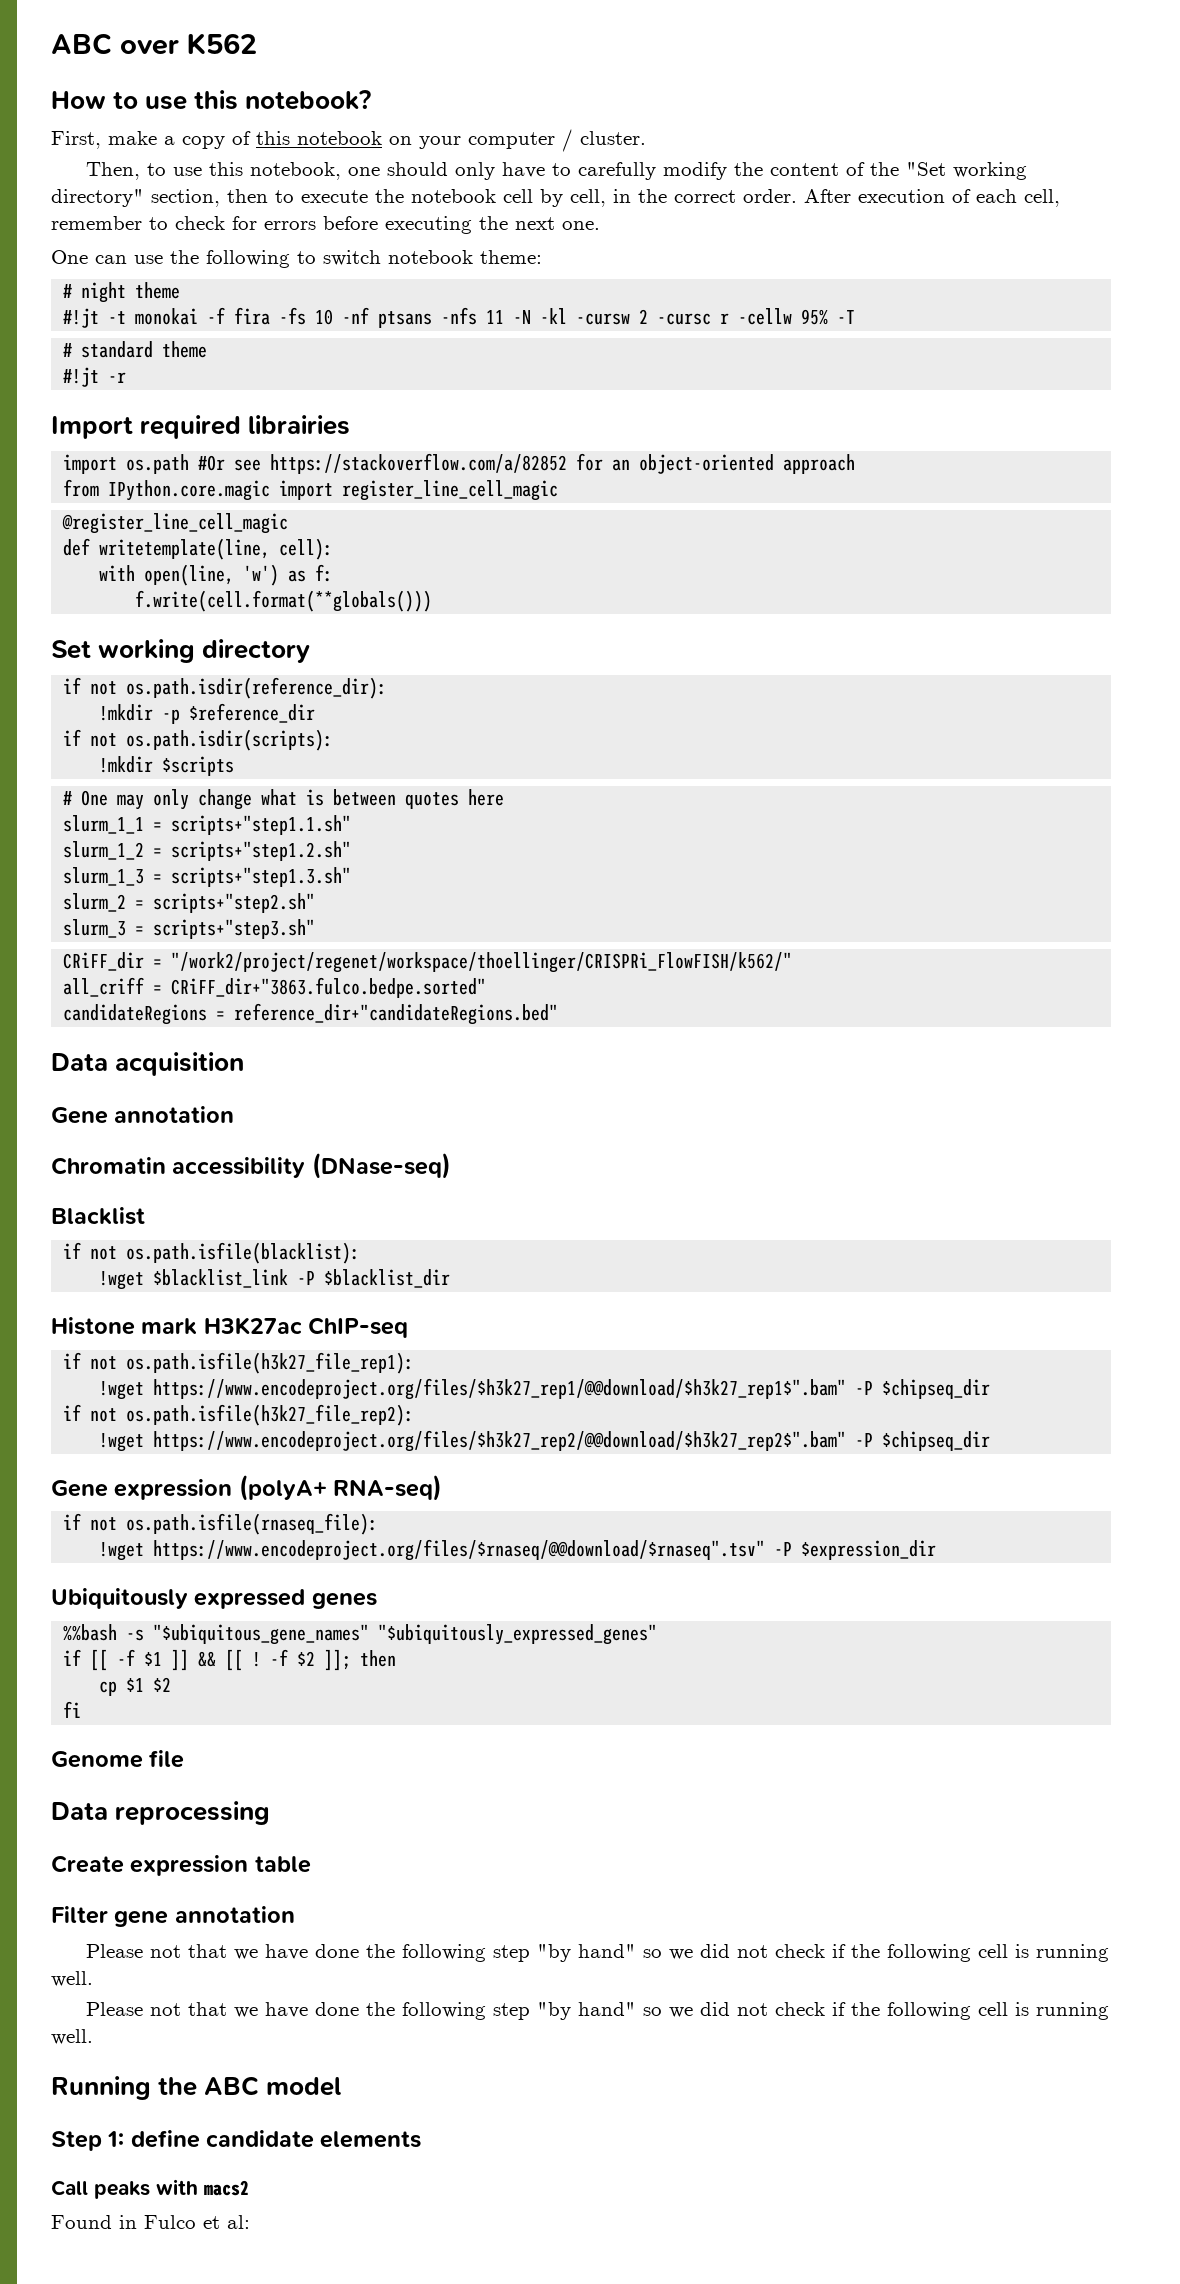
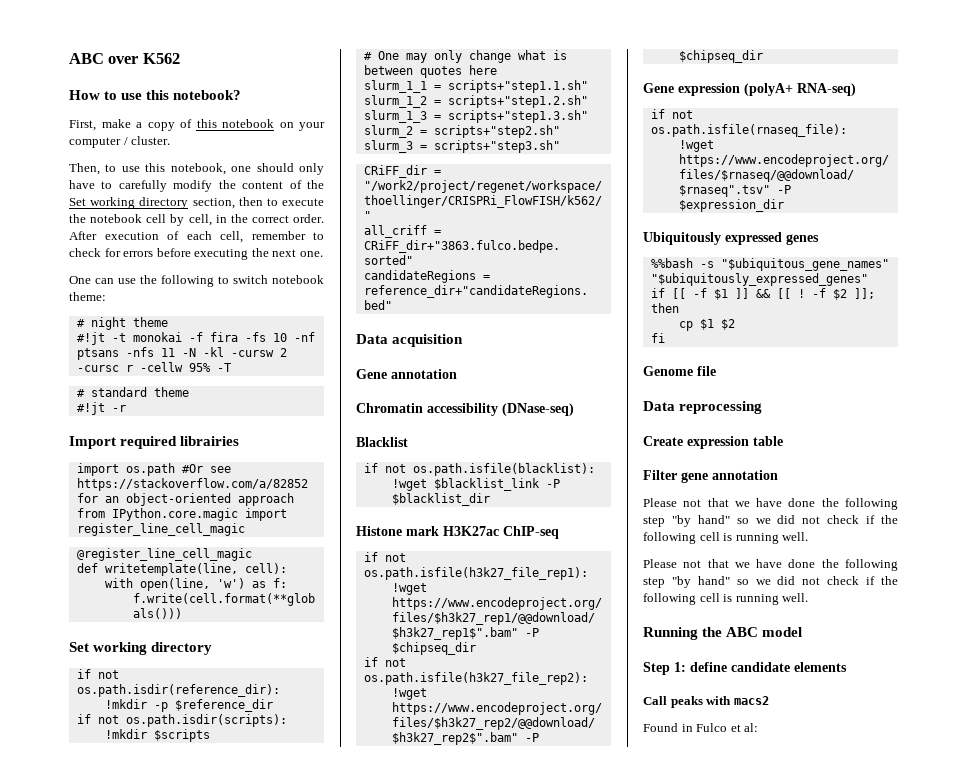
- Then, to use this notebook, one should only have to carefully modify the content of the "Set working directory" section, then to execute the notebook cell by cell, in the correct order.
+ Then, to use this notebook, one should only have to carefully modify the content of the Set working directory section, then to execute the notebook cell by cell, in the correct order.

